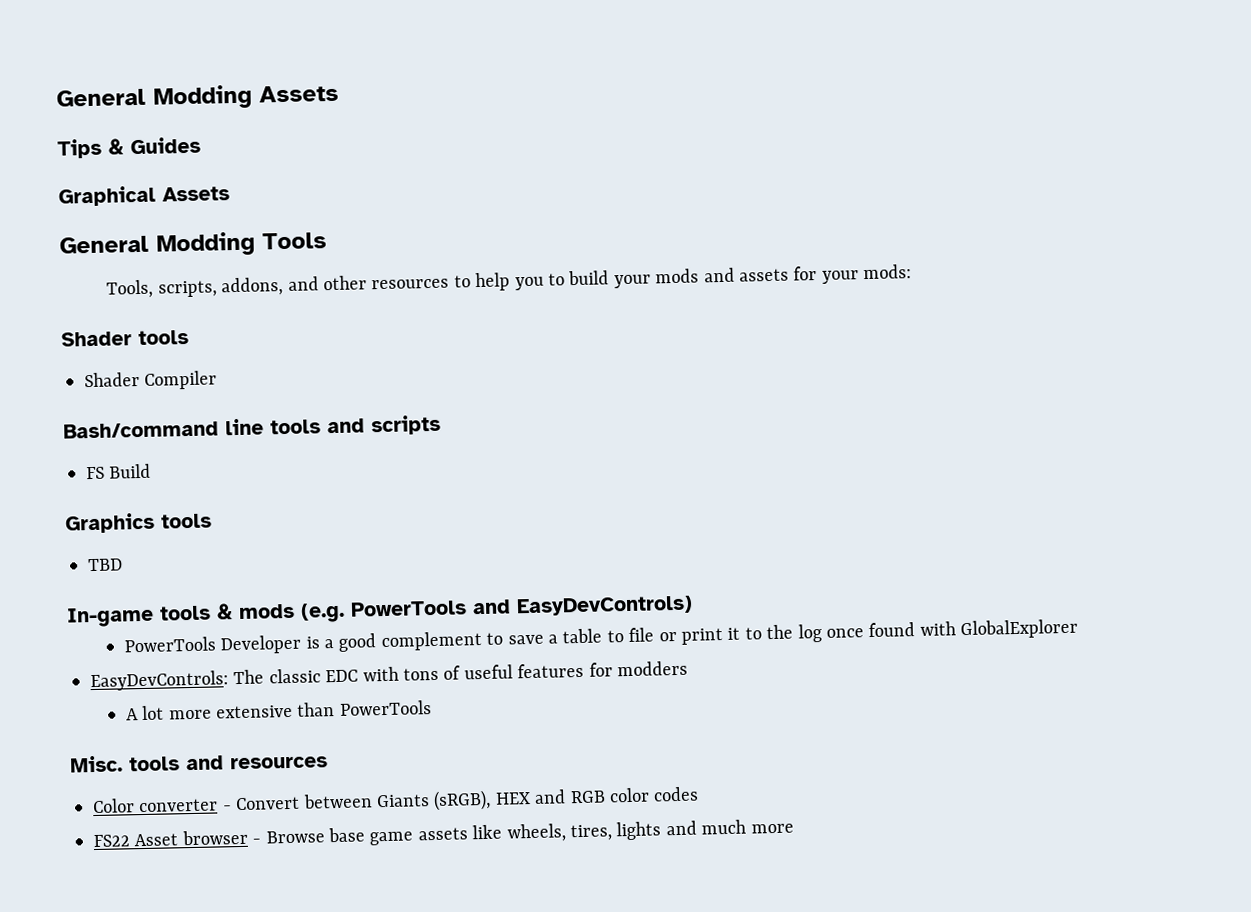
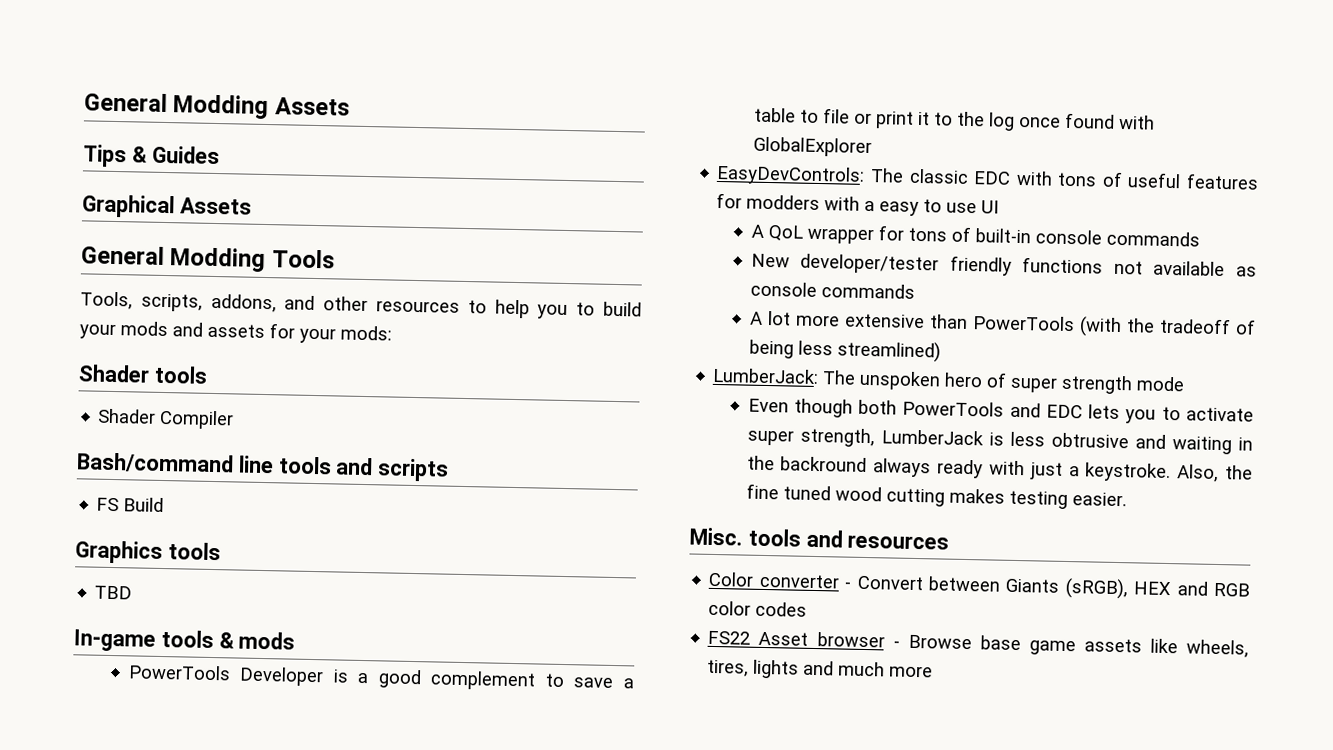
- In-game tools & mods (e.g. PowerTools and EasyDevControls)
+ In-game tools & mods
- EasyDevControls: The classic EDC with tons of useful features for modders
+ EasyDevControls: The classic EDC with tons of useful features for modders with a easy to use UI
+ A QoL wrapper for tons of built-in console commands
+ New developer/tester friendly functions not available as console commands
- A lot more extensive than PowerTools
+ A lot more extensive than PowerTools (with the tradeoff of being less streamlined)
+ LumberJack: The unspoken hero of super strength mode
+ Even though both PowerTools and EDC lets you to activate super strength, LumberJack is less obtrusive and waiting in the backround always ready with just a keystroke. Also, the fine tuned wood cutting makes testing easier.

